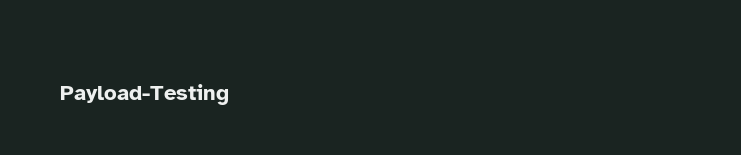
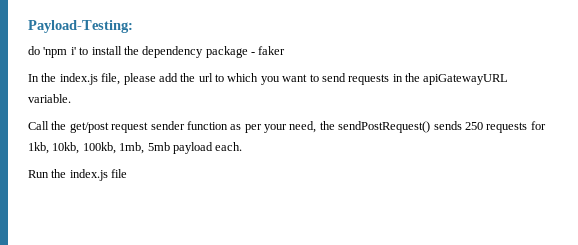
- Payload-Testing
+ Payload-Testing:
+ do 'npm i' to install the dependency package - faker
+ In the index.js file, please add the url to which you want to send requests in the apiGatewayURL variable.
+ Call the get/post request sender function as per your need, the sendPostRequest() sends 250 requests for 1kb, 10kb, 100kb, 1mb, 5mb payload each.
+ Run the index.js file

